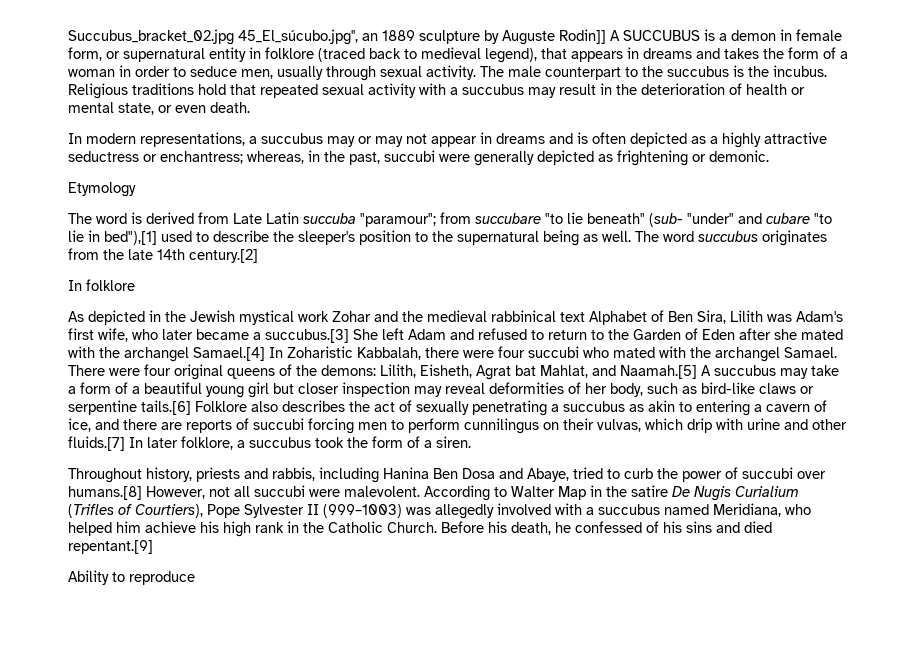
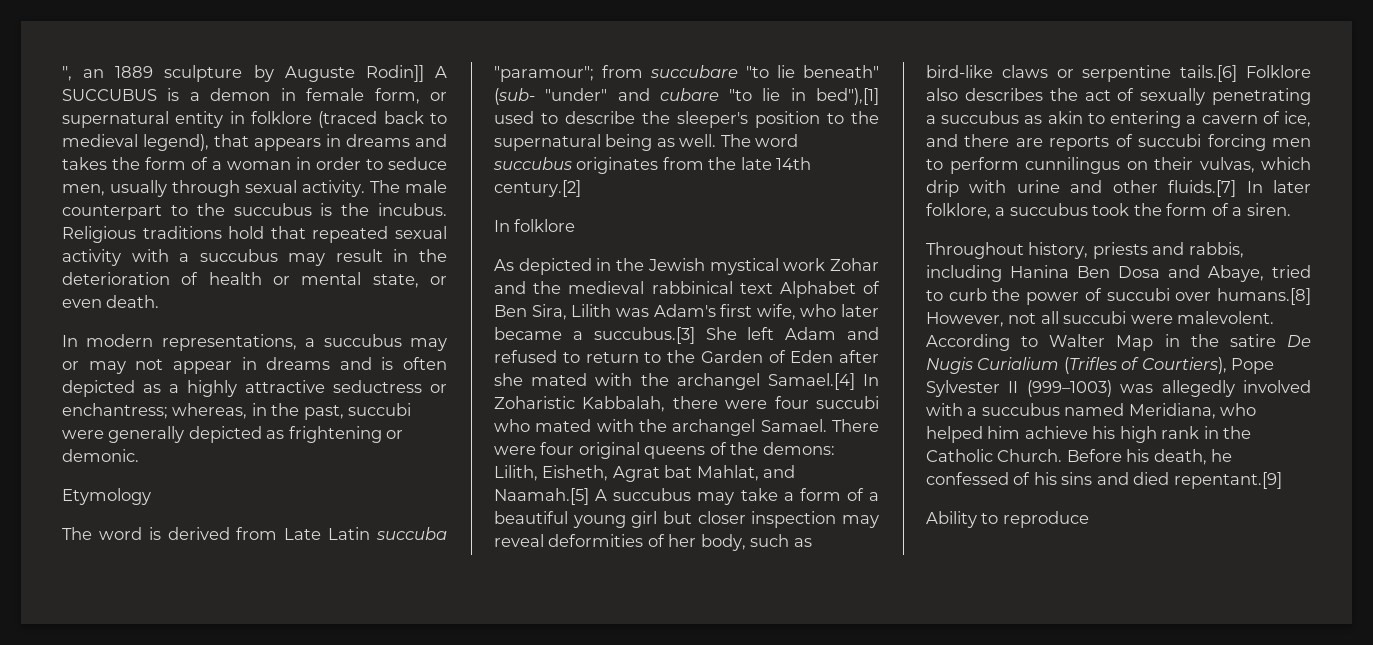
- Succubus_bracket_02.jpg 45_El_súcubo.jpg'', an 1889 sculpture by Auguste Rodin]] A SUCCUBUS is a demon in female form, or supernatural entity in folklore (traced back to medieval legend), that appears in dreams and takes the form of a woman in order to seduce men, usually through sexual activity.
+ '', an 1889 sculpture by Auguste Rodin]] A SUCCUBUS is a demon in female form, or supernatural entity in folklore (traced back to medieval legend), that appears in dreams and takes the form of a woman in order to seduce men, usually through sexual activity.

